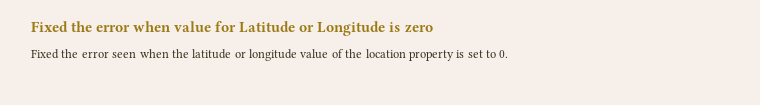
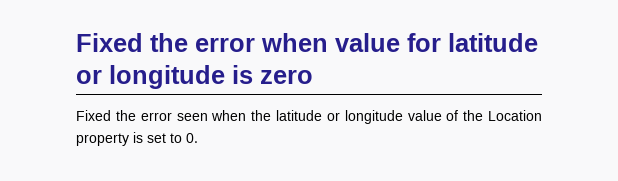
- Fixed the error when value for Latitude or Longitude is zero
+ Fixed the error when value for latitude or longitude is zero
- Fixed the error seen when the latitude or longitude value of the location property is set to 0.
+ Fixed the error seen when the latitude or longitude value of the Location property is set to 0.

